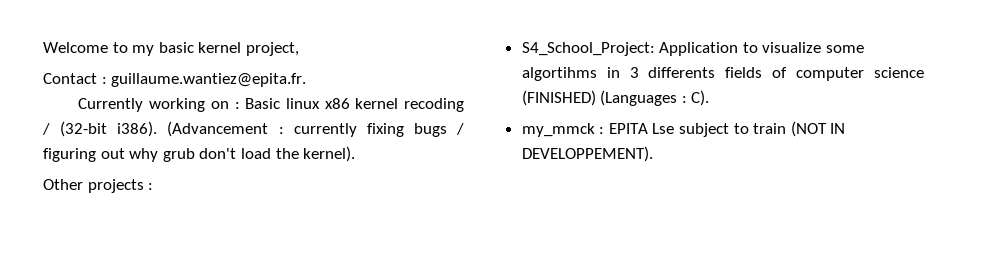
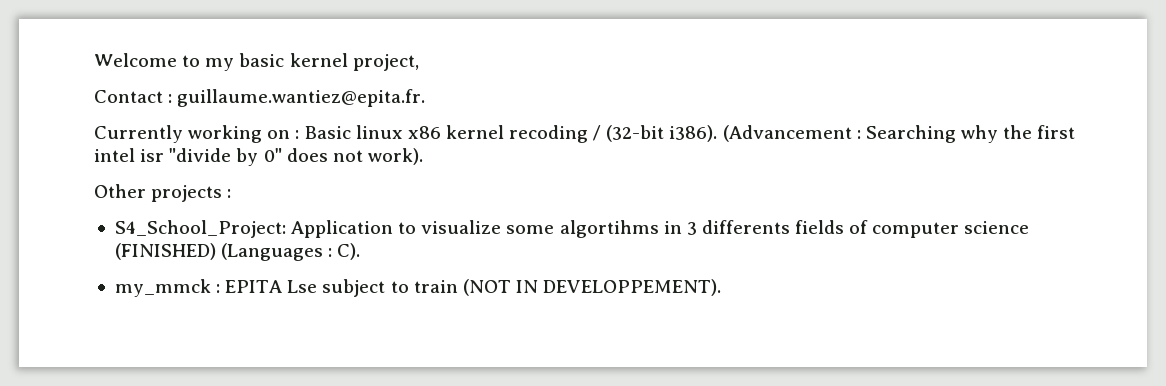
- (Advancement : currently fixing bugs / figuring out why grub don't load the kernel).
+ (Advancement : Searching why the first intel isr "divide by 0" does not work).

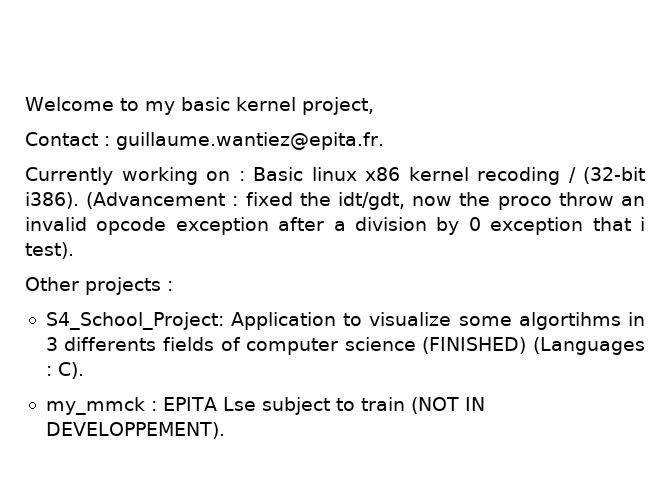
- (Advancement : Searching why the first intel isr "divide by 0" does not work).
+ (Advancement : fixed the idt/gdt, now the proco throw an invalid opcode exception after a division by 0 exception that i test).

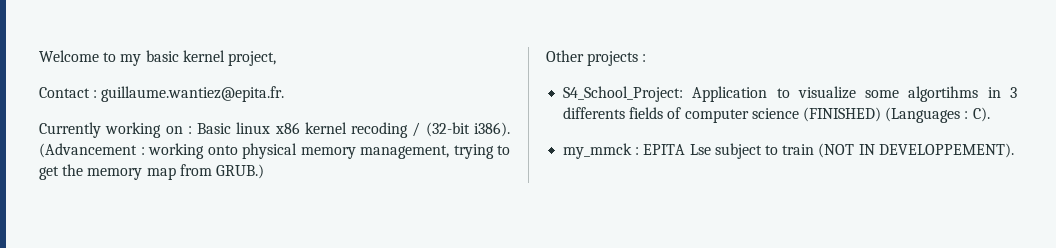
- (Advancement : fixed the idt/gdt, now the proco throw an invalid opcode exception after a division by 0 exception that i test).
+ (Advancement : working onto physical memory management, trying to get the memory map from GRUB.)

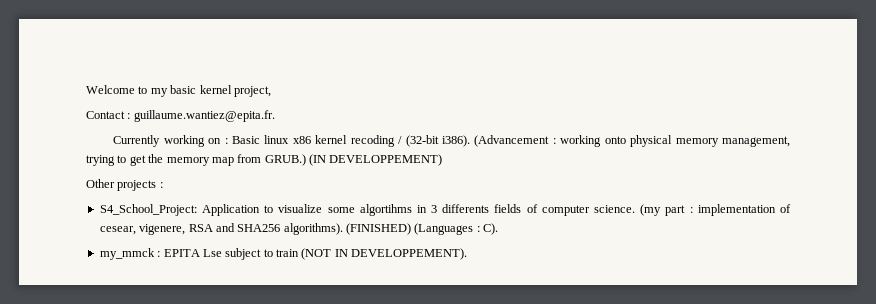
+ (IN DEVELOPPEMENT)
- S4_School_Project: Application to visualize some algortihms in 3 differents fields of computer science (FINISHED) (Languages : C).
+ S4_School_Project: Application to visualize some algortihms in 3 differents fields of computer science. (my part : implementation of cesear, vigenere, RSA and SHA256 algorithms). (FINISHED) (Languages : C).

